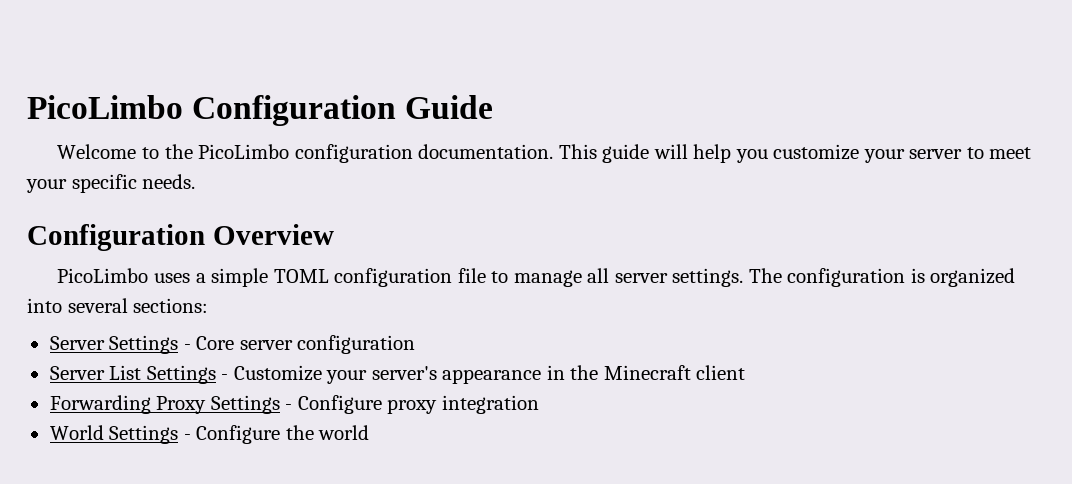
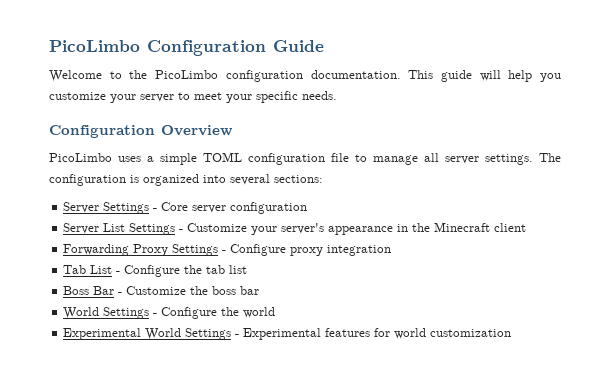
+ Tab List - Configure the tab list
+ Boss Bar - Customize the boss bar
+ Experimental World Settings - Experimental features for world customization

